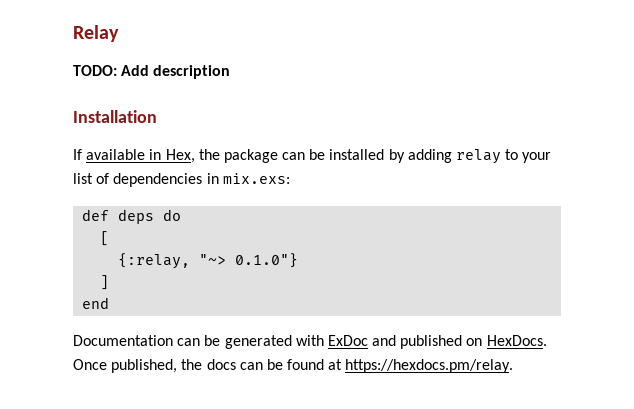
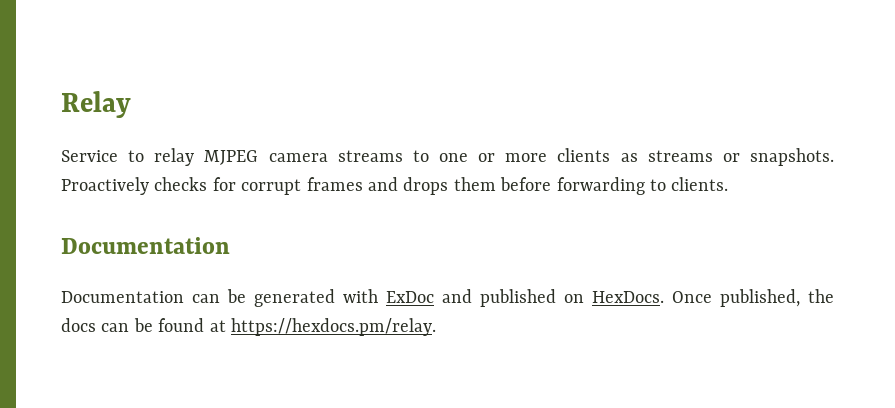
- TODO: Add description
- Installation
- If available in Hex, the package can be installed by adding relay to your list of dependencies in mix.exs:
- def deps do
- [
- {:relay, "~> 0.1.0"}
- ]
- end
+ Service to relay MJPEG camera streams to one or more clients as streams or snapshots. Proactively checks for corrupt frames and drops them before forwarding to clients.
+ Documentation

